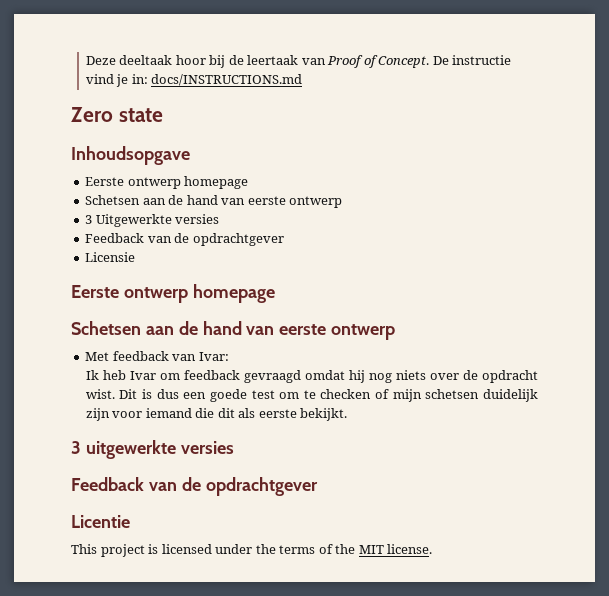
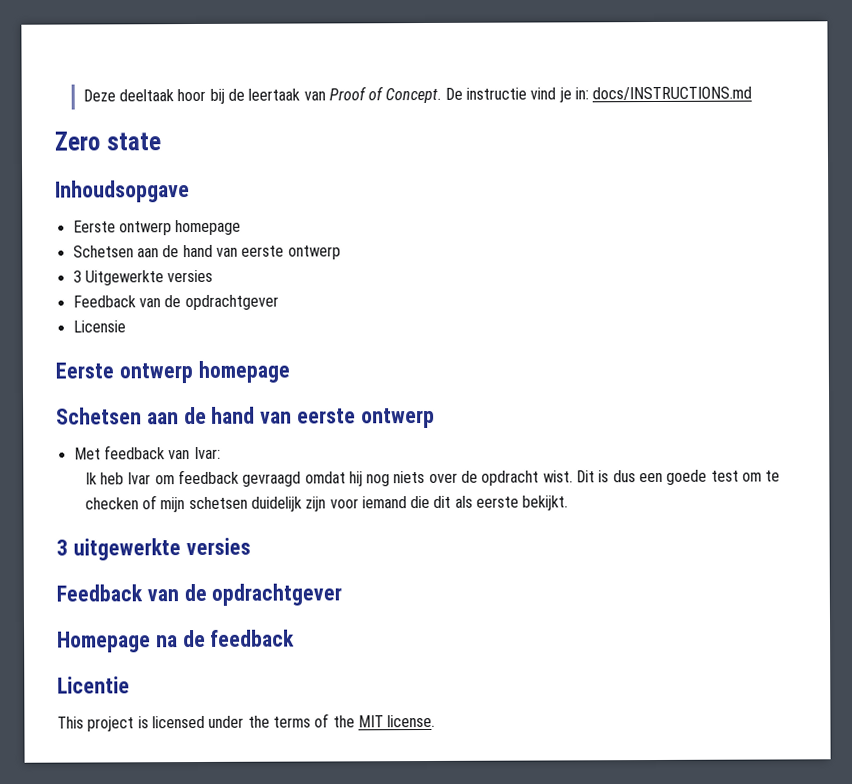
+ Homepage na de feedback

